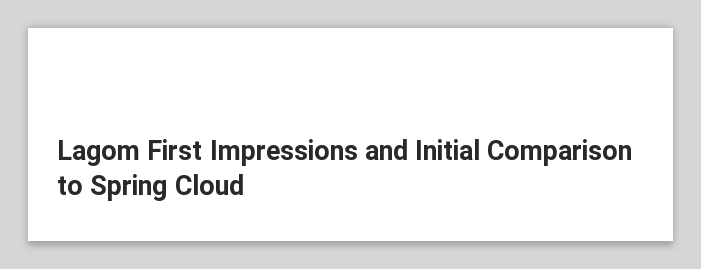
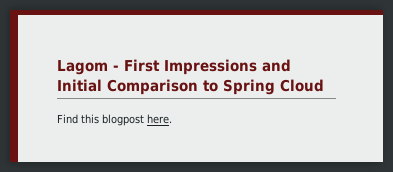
- Lagom First Impressions and Initial Comparison to Spring Cloud
+ Lagom - First Impressions and Initial Comparison to Spring Cloud
+ Find this blogpost here.

